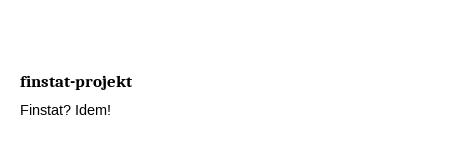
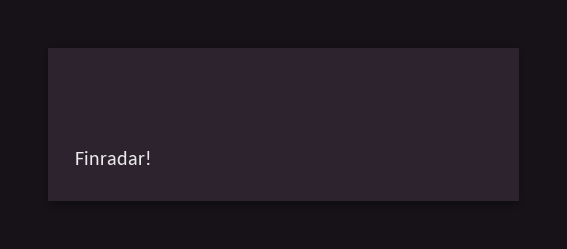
- finstat-projekt
- Finstat? Idem!
+ Finradar!

